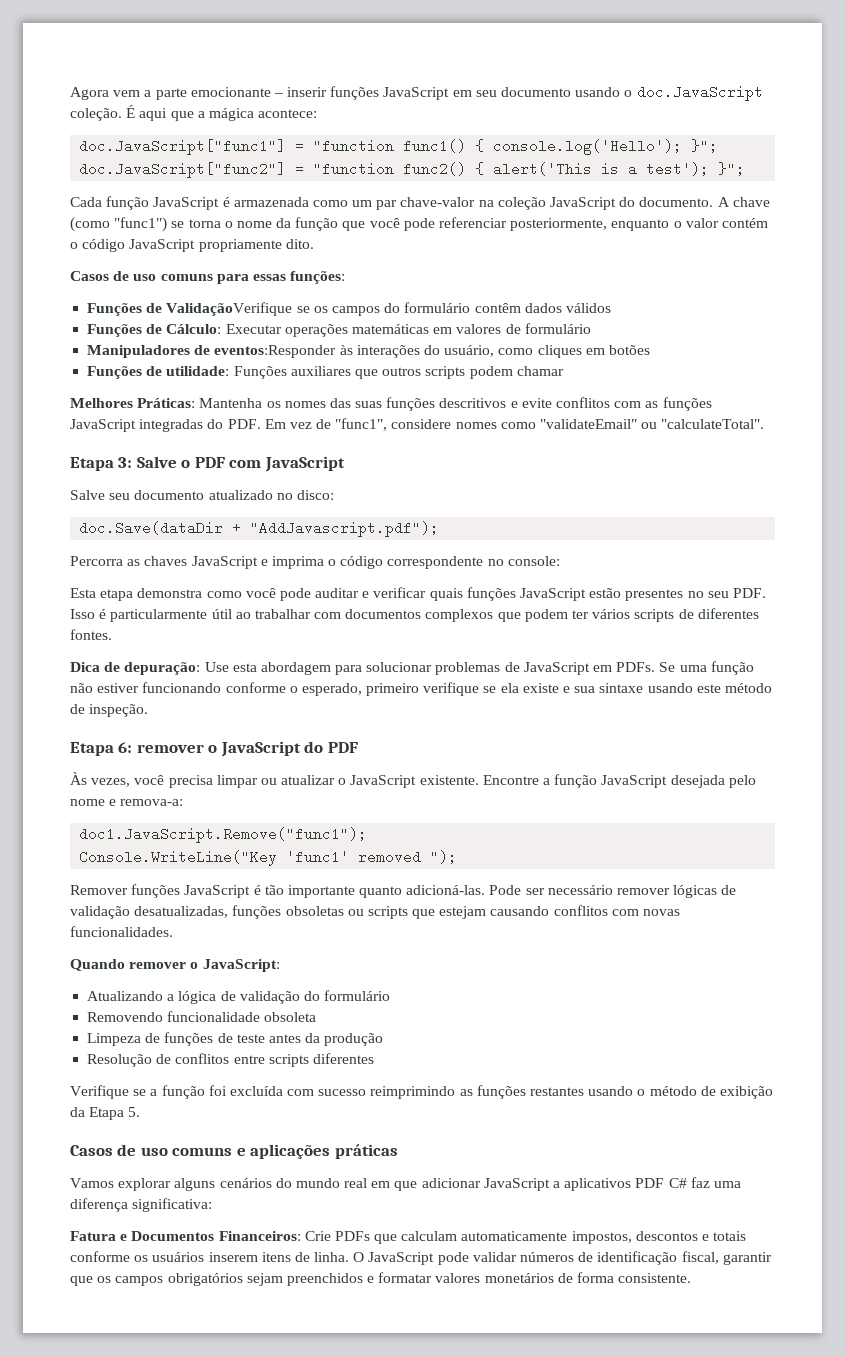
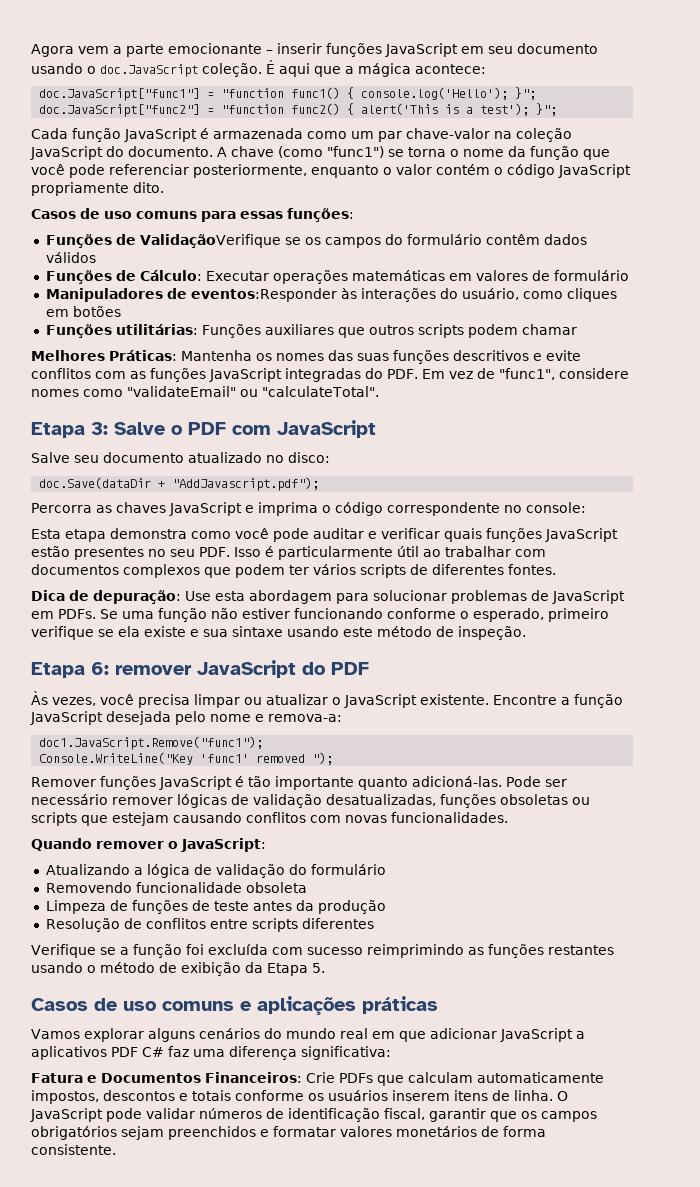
- Funções de utilidade: Funções auxiliares que outros scripts podem chamar
+ Funções utilitárias: Funções auxiliares que outros scripts podem chamar
- Etapa 6: remover o JavaScript do PDF
+ Etapa 6: remover JavaScript do PDF

